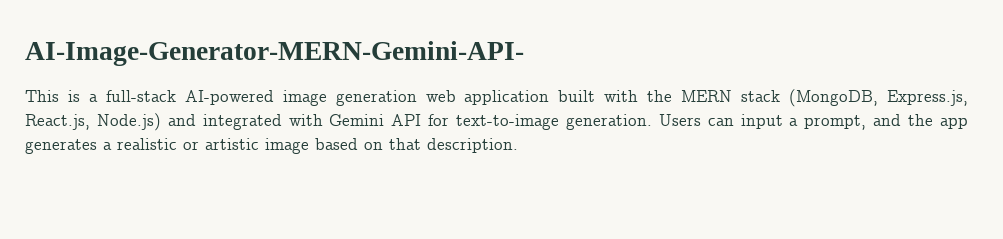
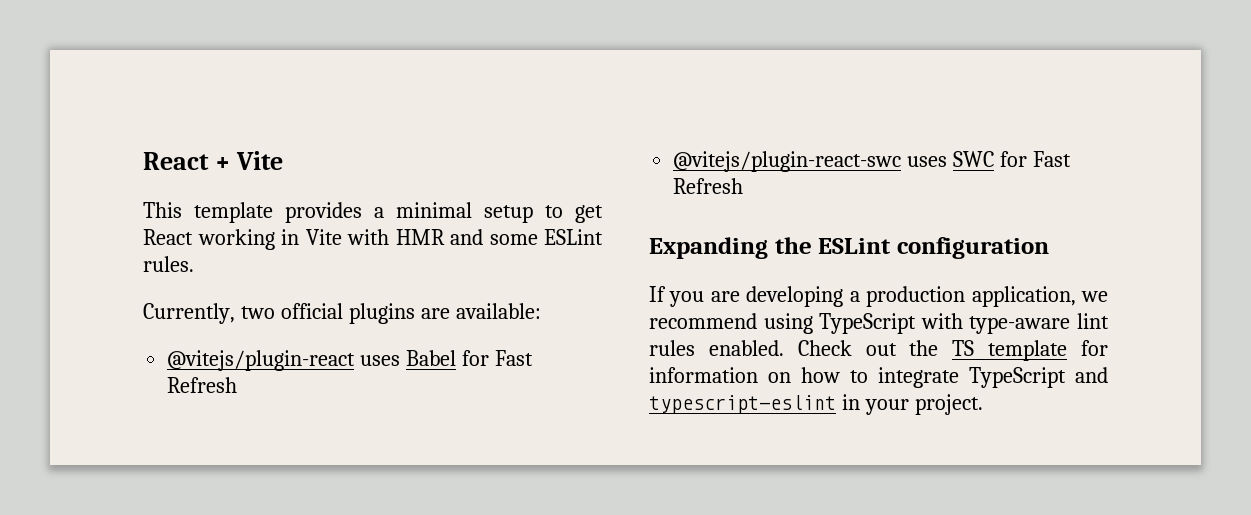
- AI-Image-Generator-MERN-Gemini-API-
- This is a full-stack AI-powered image generation web application built with the MERN stack (MongoDB, Express.js, React.js, Node.js) and integrated with Gemini API for text-to-image generation. Users can input a prompt, and the app generates a realistic or artistic image based on that description.
+ React + Vite
+ This template provides a minimal setup to get React working in Vite with HMR and some ESLint rules.
+ Currently, two official plugins are available:
+ @vitejs/plugin-react uses Babel for Fast Refresh
+ @vitejs/plugin-react-swc uses SWC for Fast Refresh
+ Expanding the ESLint configuration
+ If you are developing a production application, we recommend using TypeScript with type-aware lint rules enabled. Check out the TS template for information on how to integrate TypeScript and typescript-eslint in your project.

